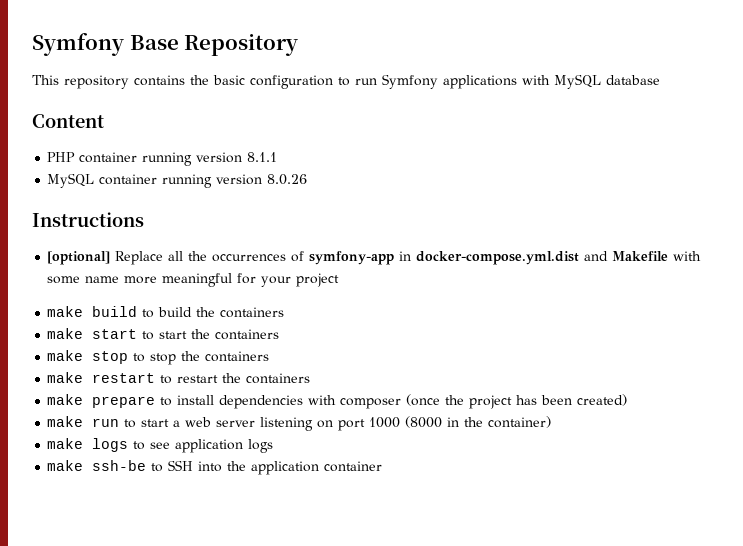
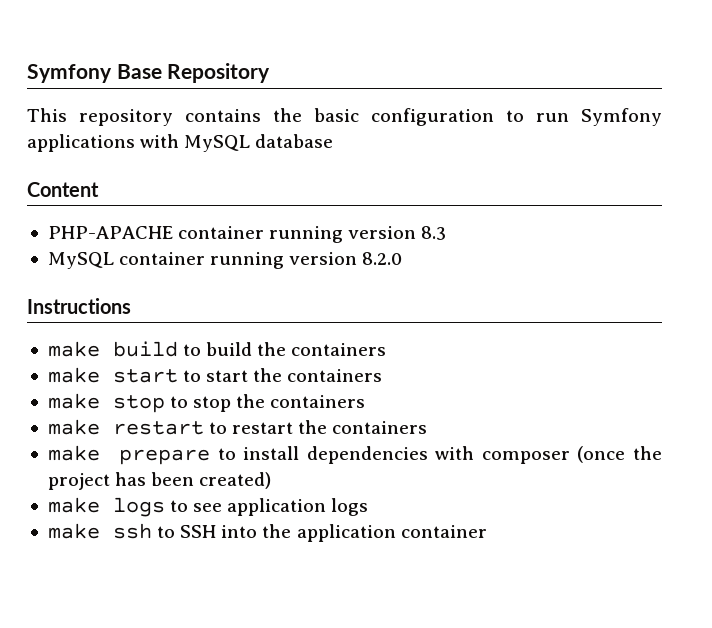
- PHP container running version 8.1.1
+ PHP-APACHE container running version 8.3
- MySQL container running version 8.0.26
+ MySQL container running version 8.2.0
- [optional] Replace all the occurrences of symfony-app in docker-compose.yml.dist and Makefile with some name more meaningful for your project
- make run to start a web server listening on port 1000 (8000 in the container)
- make ssh-be to SSH into the application container
+ make ssh to SSH into the application container

